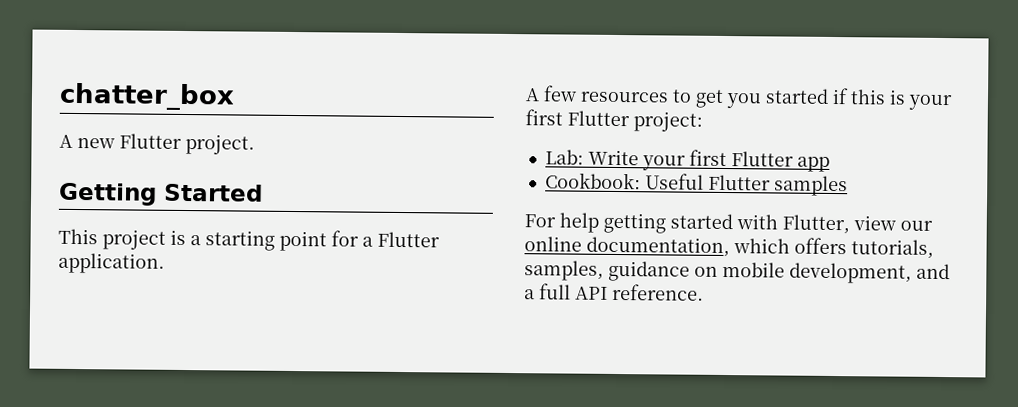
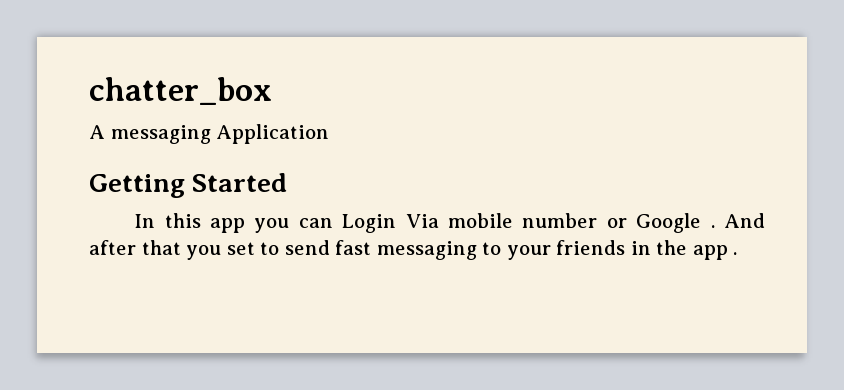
- A new Flutter project.
+ A messaging Application
- This project is a starting point for a Flutter application.
- A few resources to get you started if this is your first Flutter project:
- Lab: Write your first Flutter app
- Cookbook: Useful Flutter samples
- For help getting started with Flutter, view our online documentation, which offers tutorials, samples, guidance on mobile development, and a full API reference.
+ In this app you can Login Via mobile number or Google . And after that you set to send fast messaging to your friends in the app .

